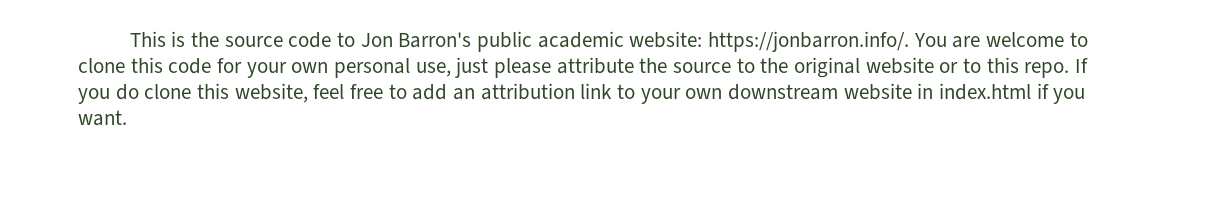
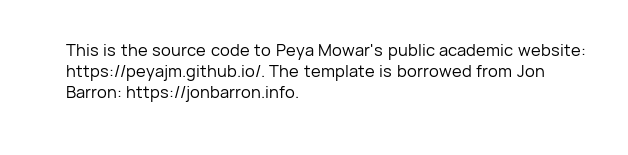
- This is the source code to Jon Barron's public academic website: https://jonbarron.info/. You are welcome to clone this code for your own personal use, just please attribute the source to the original website or to this repo. If you do clone this website, feel free to add an attribution link to your own downstream website in index.html if you want.
+ This is the source code to Peya Mowar's public academic website: https://peyajm.github.io/. The template is borrowed from Jon Barron: https://jonbarron.info.

